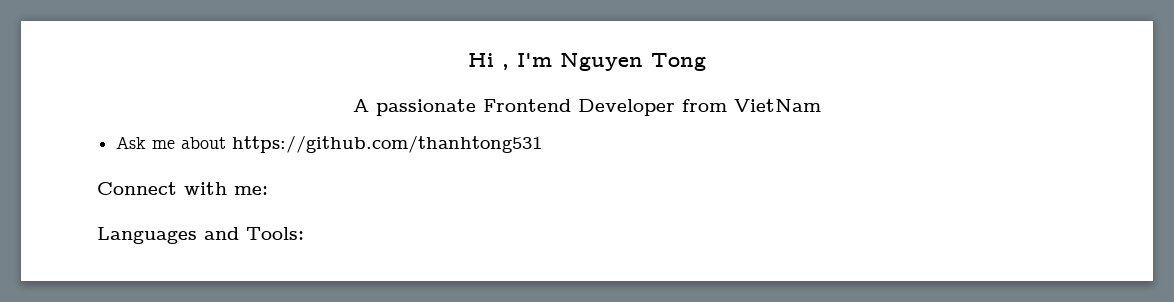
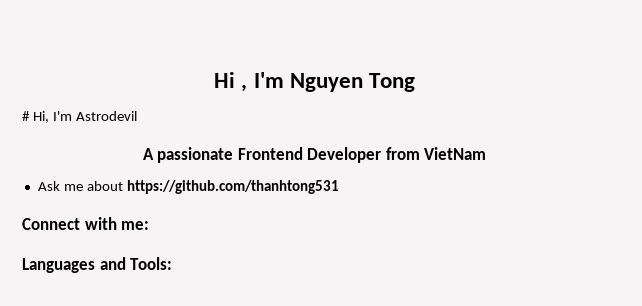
+ # Hi, I'm Astrodevil

